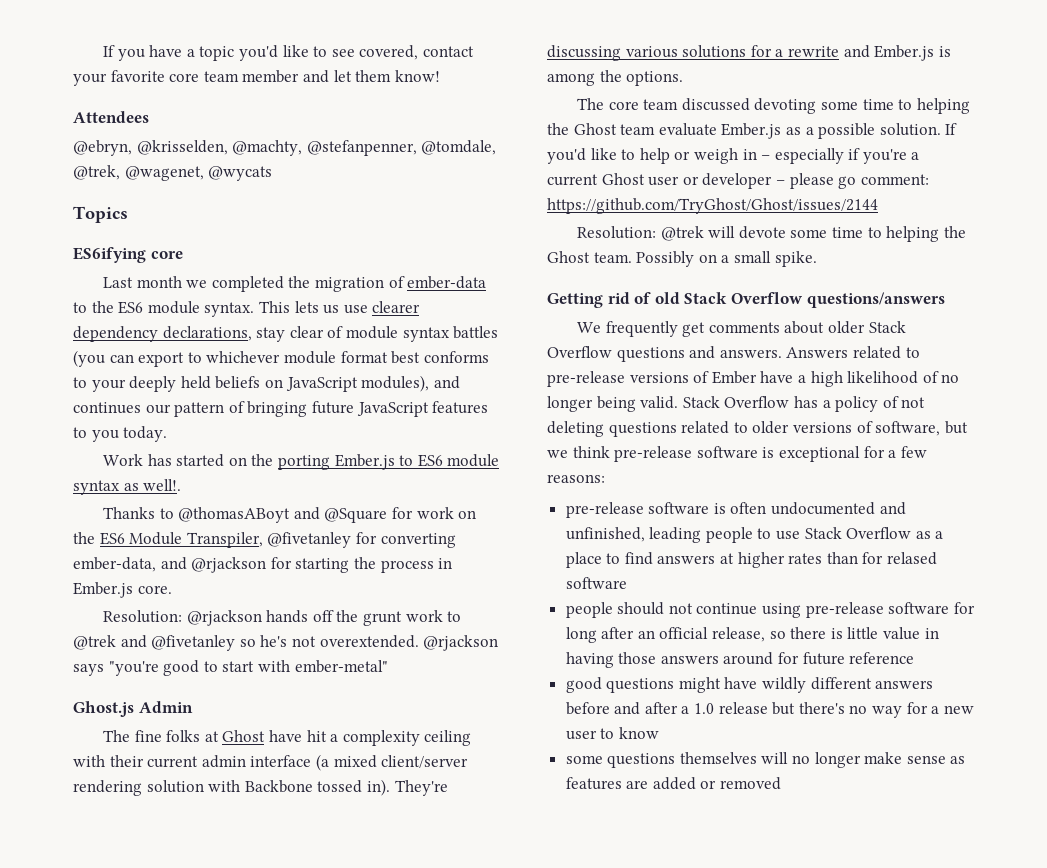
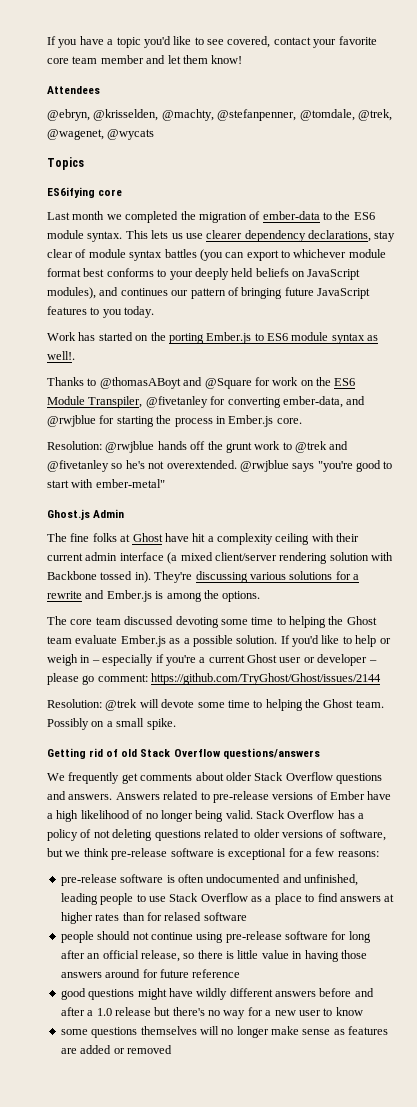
- Thanks to @thomasABoyt and @Square for work on the ES6 Module Transpiler, @fivetanley for converting ember-data, and @rjackson for starting the process in Ember.js core.
+ Thanks to @thomasABoyt and @Square for work on the ES6 Module Transpiler, @fivetanley for converting ember-data, and @rwjblue for starting the process in Ember.js core.
- Resolution: @rjackson hands off the grunt work to @trek and @fivetanley so he's not overextended.
+ Resolution: @rwjblue hands off the grunt work to @trek and @fivetanley so he's not overextended.
- @rjackson says "you're good to start with ember-metal"
+ @rwjblue says "you're good to start with ember-metal"

